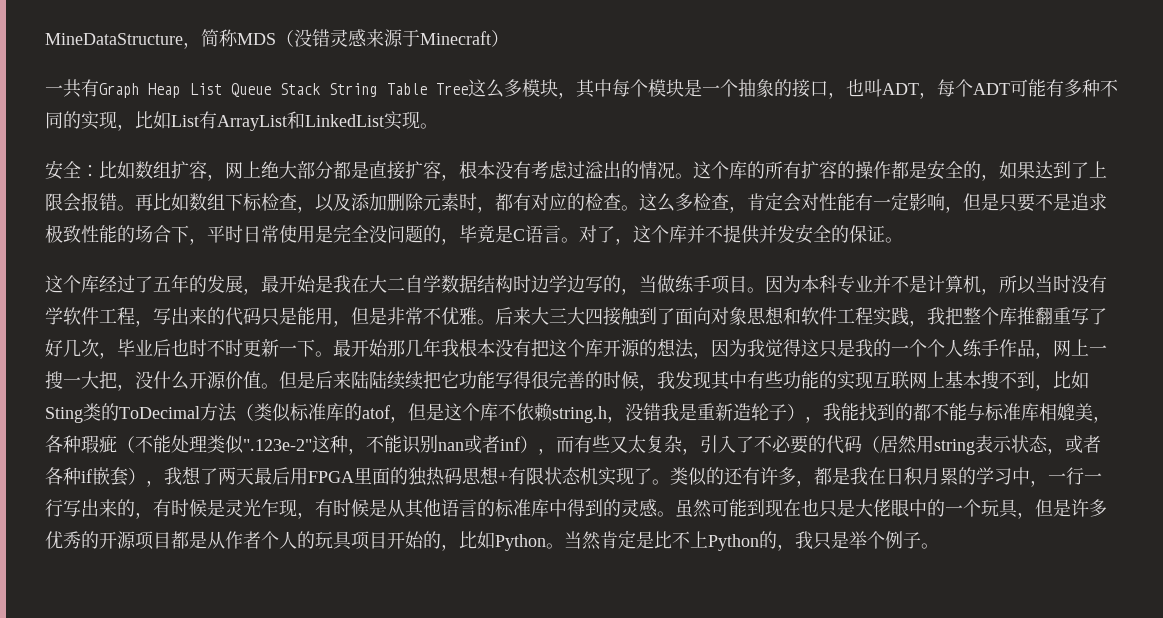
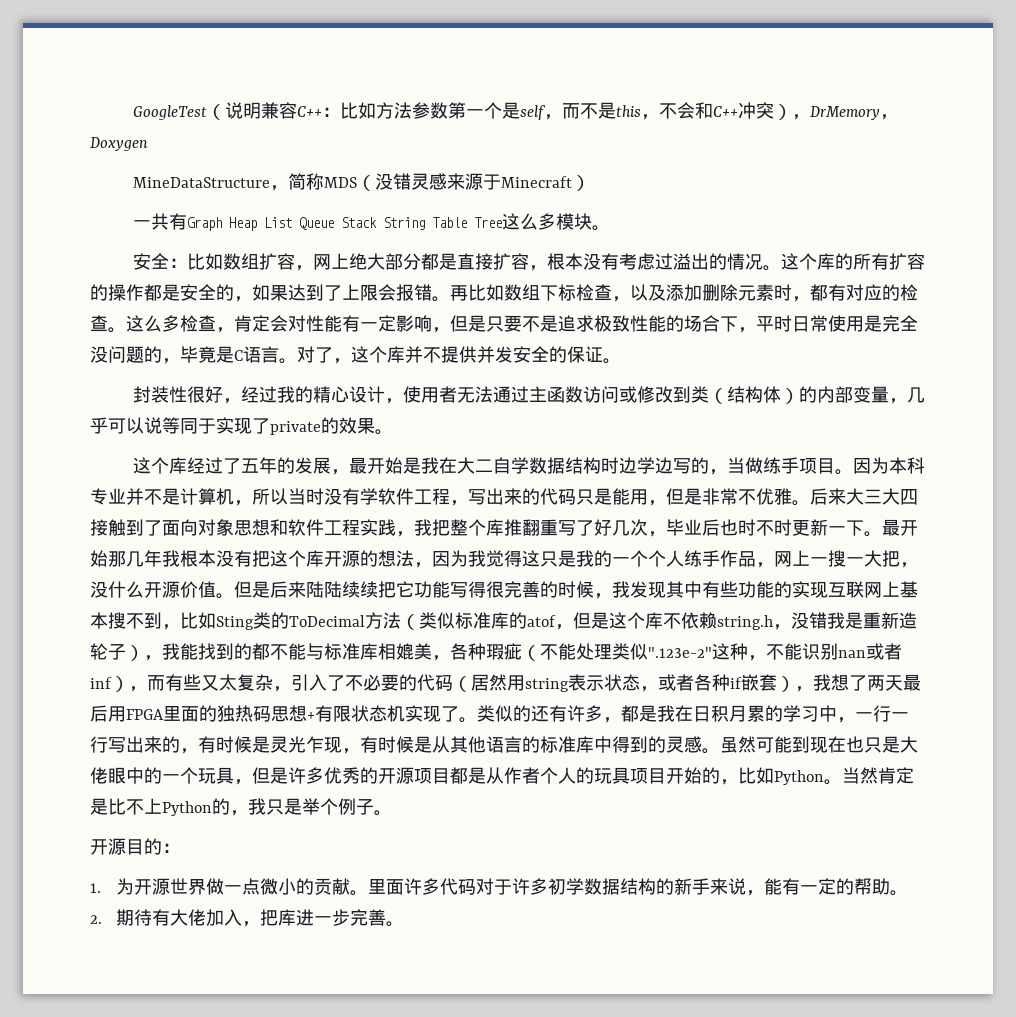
+ GoogleTest（说明兼容C++：比如方法参数第一个是self，而不是this，不会和C++冲突），DrMemory，Doxygen
- 一共有Graph Heap List Queue Stack String Table Tree这么多模块，其中每个模块是一个抽象的接口，也叫ADT，每个ADT可能有多种不同的实现，比如List有ArrayList和LinkedList实现。
+ 一共有Graph Heap List Queue Stack String Table Tree这么多模块。
+ 封装性很好，经过我的精心设计，使用者无法通过主函数访问或修改到类（结构体）的内部变量，几乎可以说等同于实现了private的效果。
+ 开源目的：
+ 1.为开源世界做一点微小的贡献。里面许多代码对于许多初学数据结构的新手来说，能有一定的帮助。
+ 2.期待有大佬加入，把库进一步完善。

